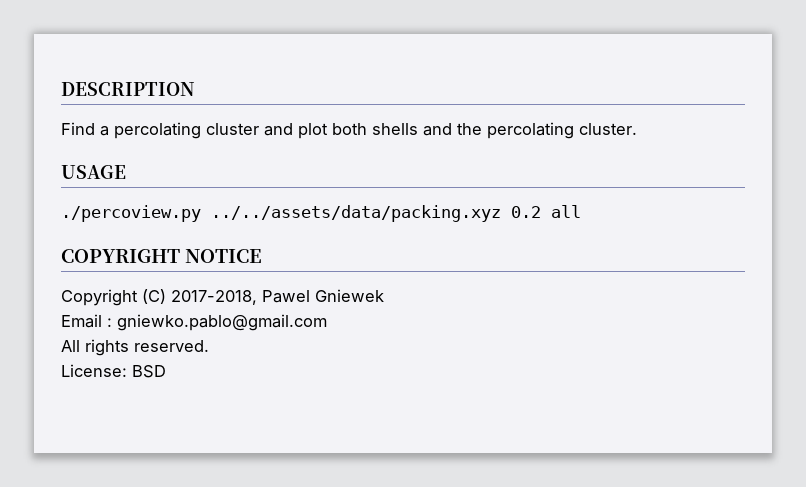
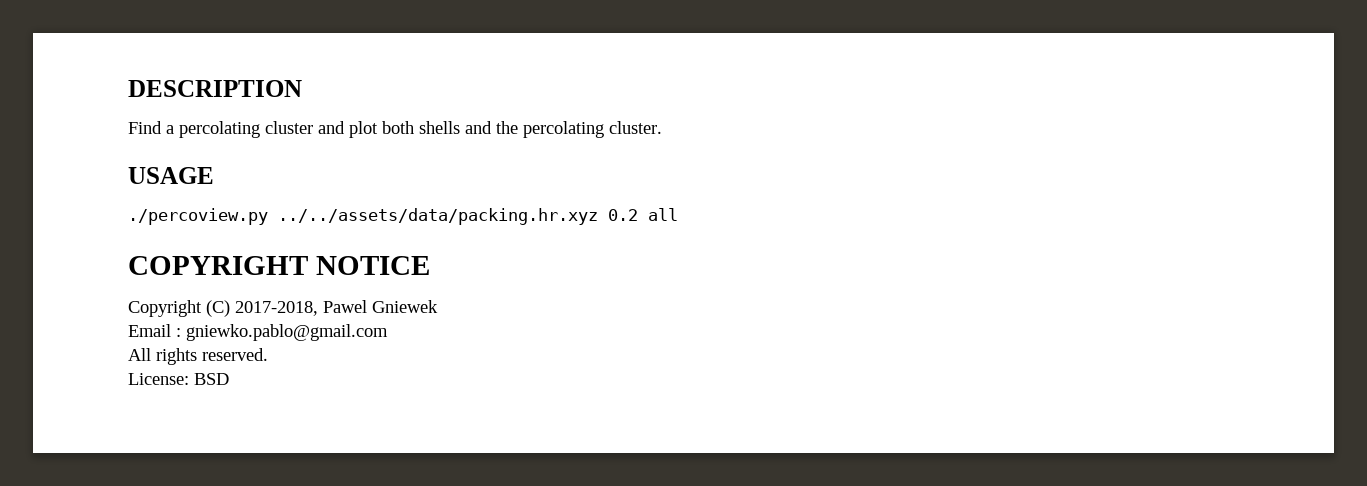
- ./percoview.py ../../assets/data/packing.xyz 0.2 all
+ ./percoview.py ../../assets/data/packing.hr.xyz 0.2 all

